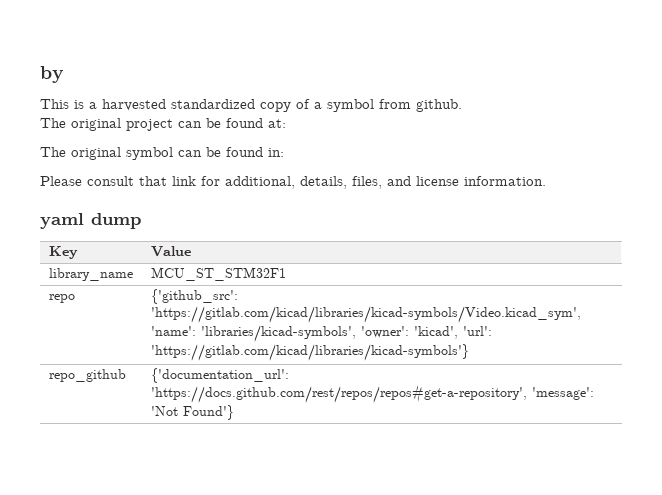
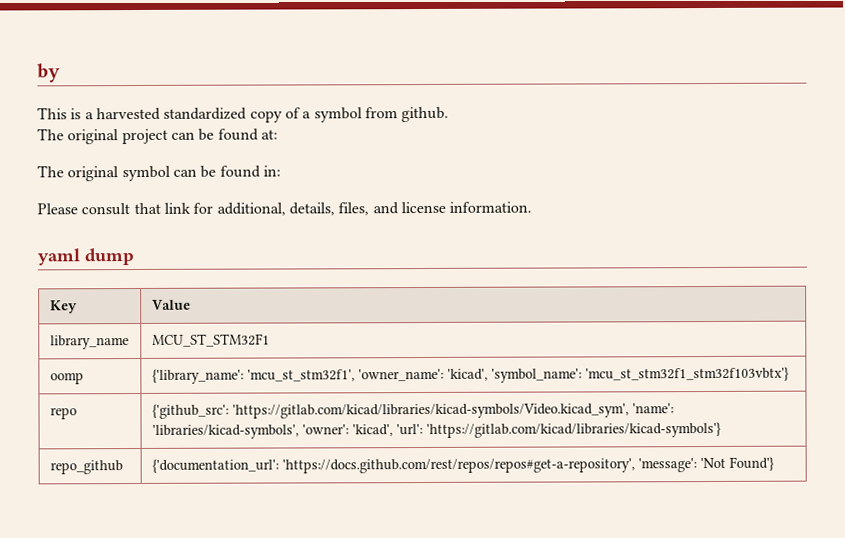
+ oomp | {'library_name': 'mcu_st_stm32f1', 'owner_name': 'kicad', 'symbol_name': 'mcu_st_stm32f1_stm32f103vbtx'}

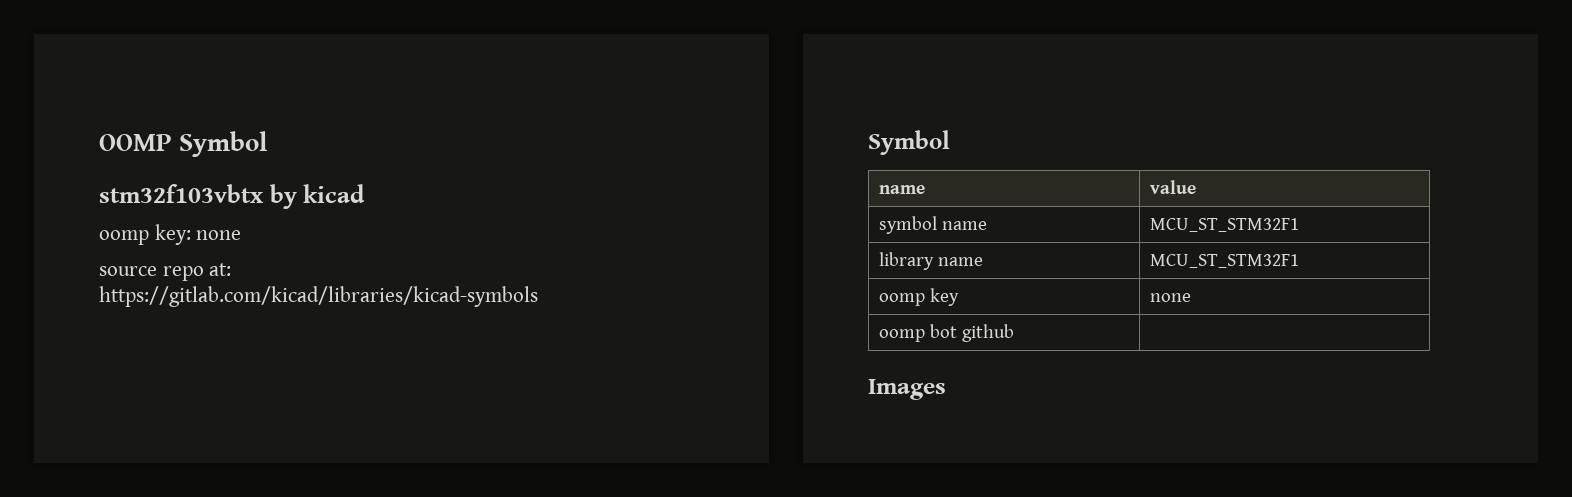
- by
- This is a harvested standardized copy of a symbol from github.
- The original project can be found at:
- The original symbol can be found in:
- Please consult that link for additional, details, files, and license information.
- yaml dump
- Key | Value
- library_name | MCU_ST_STM32F1
- oomp | {'library_name': 'mcu_st_stm32f1', 'owner_name': 'kicad', 'symbol_name': 'mcu_st_stm32f1_stm32f103vbtx'}
- repo | {'github_src': 'https://gitlab.com/kicad/libraries/kicad-symbols/Video.kicad_sym', 'name': 'libraries/kicad-symbols', 'owner': 'kicad', 'url': 'https://gitlab.com/kicad/libraries/kicad-symbols'}
- repo_github | {'documentation_url': 'https://docs.github.com/rest/repos/repos#get-a-repository', 'message': 'Not Found'}
+ OOMP Symbol
+ stm32f103vbtx by kicad
+ oomp key: none
+ source repo at: https://gitlab.com/kicad/libraries/kicad-symbols
+ Symbol
+ name | value
+ symbol name | MCU_ST_STM32F1
+ library name | MCU_ST_STM32F1
+ oomp key | none
+ oomp bot github |
+ Images

